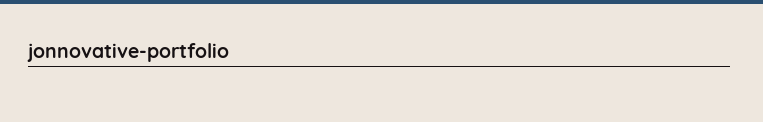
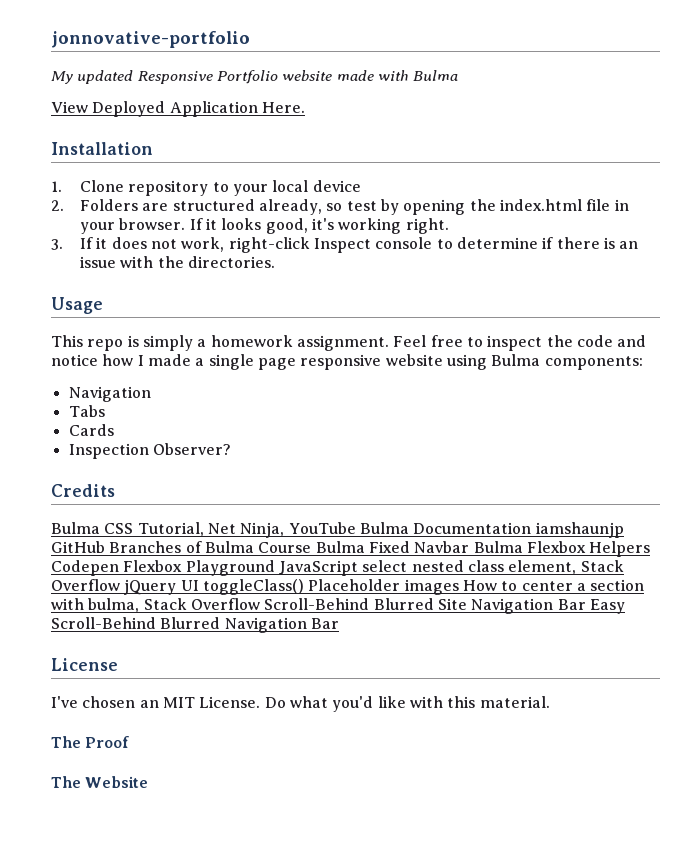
+ My updated Responsive Portfolio website made with Bulma
+ View Deployed Application Here.
+ Installation
+ 1. Clone repository to your local device
+ 2. Folders are structured already, so test by opening the index.html file in your browser. If it looks good, it's working right.
+ 3. If it does not work, right-click Inspect console to determine if there is an issue with the directories.
+ Usage
+ This repo is simply a homework assignment. Feel free to inspect the code and notice how I made a single page responsive website using Bulma components:
+ Navigation
+ Tabs
+ Cards
+ Inspection Observer?
+ Credits
+ Bulma CSS Tutorial, Net Ninja, YouTube Bulma Documentation iamshaunjp GitHub Branches of Bulma Course Bulma Fixed Navbar Bulma Flexbox Helpers Codepen Flexbox Playground JavaScript select nested class element, Stack Overflow jQuery UI toggleClass() Placeholder images How to center a section with bulma, Stack Overflow Scroll-Behind Blurred Site Navigation Bar Easy Scroll-Behind Blurred Navigation Bar
+ License
+ I've chosen an MIT License. Do what you'd like with this material.
+ The Proof
+ The Website

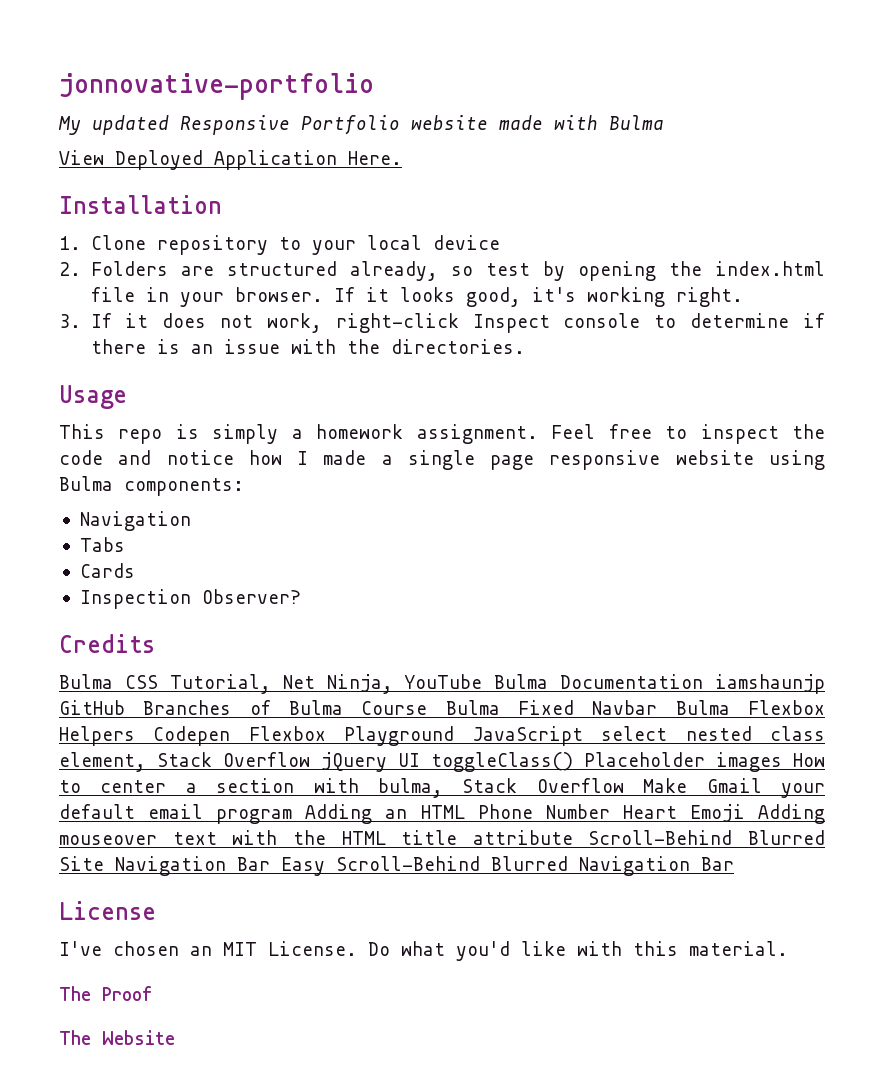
- Bulma CSS Tutorial, Net Ninja, YouTube Bulma Documentation iamshaunjp GitHub Branches of Bulma Course Bulma Fixed Navbar Bulma Flexbox Helpers Codepen Flexbox Playground JavaScript select nested class element, Stack Overflow jQuery UI toggleClass() Placeholder images How to center a section with bulma, Stack Overflow Scroll-Behind Blurred Site Navigation Bar Easy Scroll-Behind Blurred Navigation Bar
+ Bulma CSS Tutorial, Net Ninja, YouTube Bulma Documentation iamshaunjp GitHub Branches of Bulma Course Bulma Fixed Navbar Bulma Flexbox Helpers Codepen Flexbox Playground JavaScript select nested class element, Stack Overflow jQuery UI toggleClass() Placeholder images How to center a section with bulma, Stack Overflow Make Gmail your default email program Adding an HTML Phone Number Heart Emoji Adding mouseover text with the HTML title attribute Scroll-Behind Blurred Site Navigation Bar Easy Scroll-Behind Blurred Navigation Bar

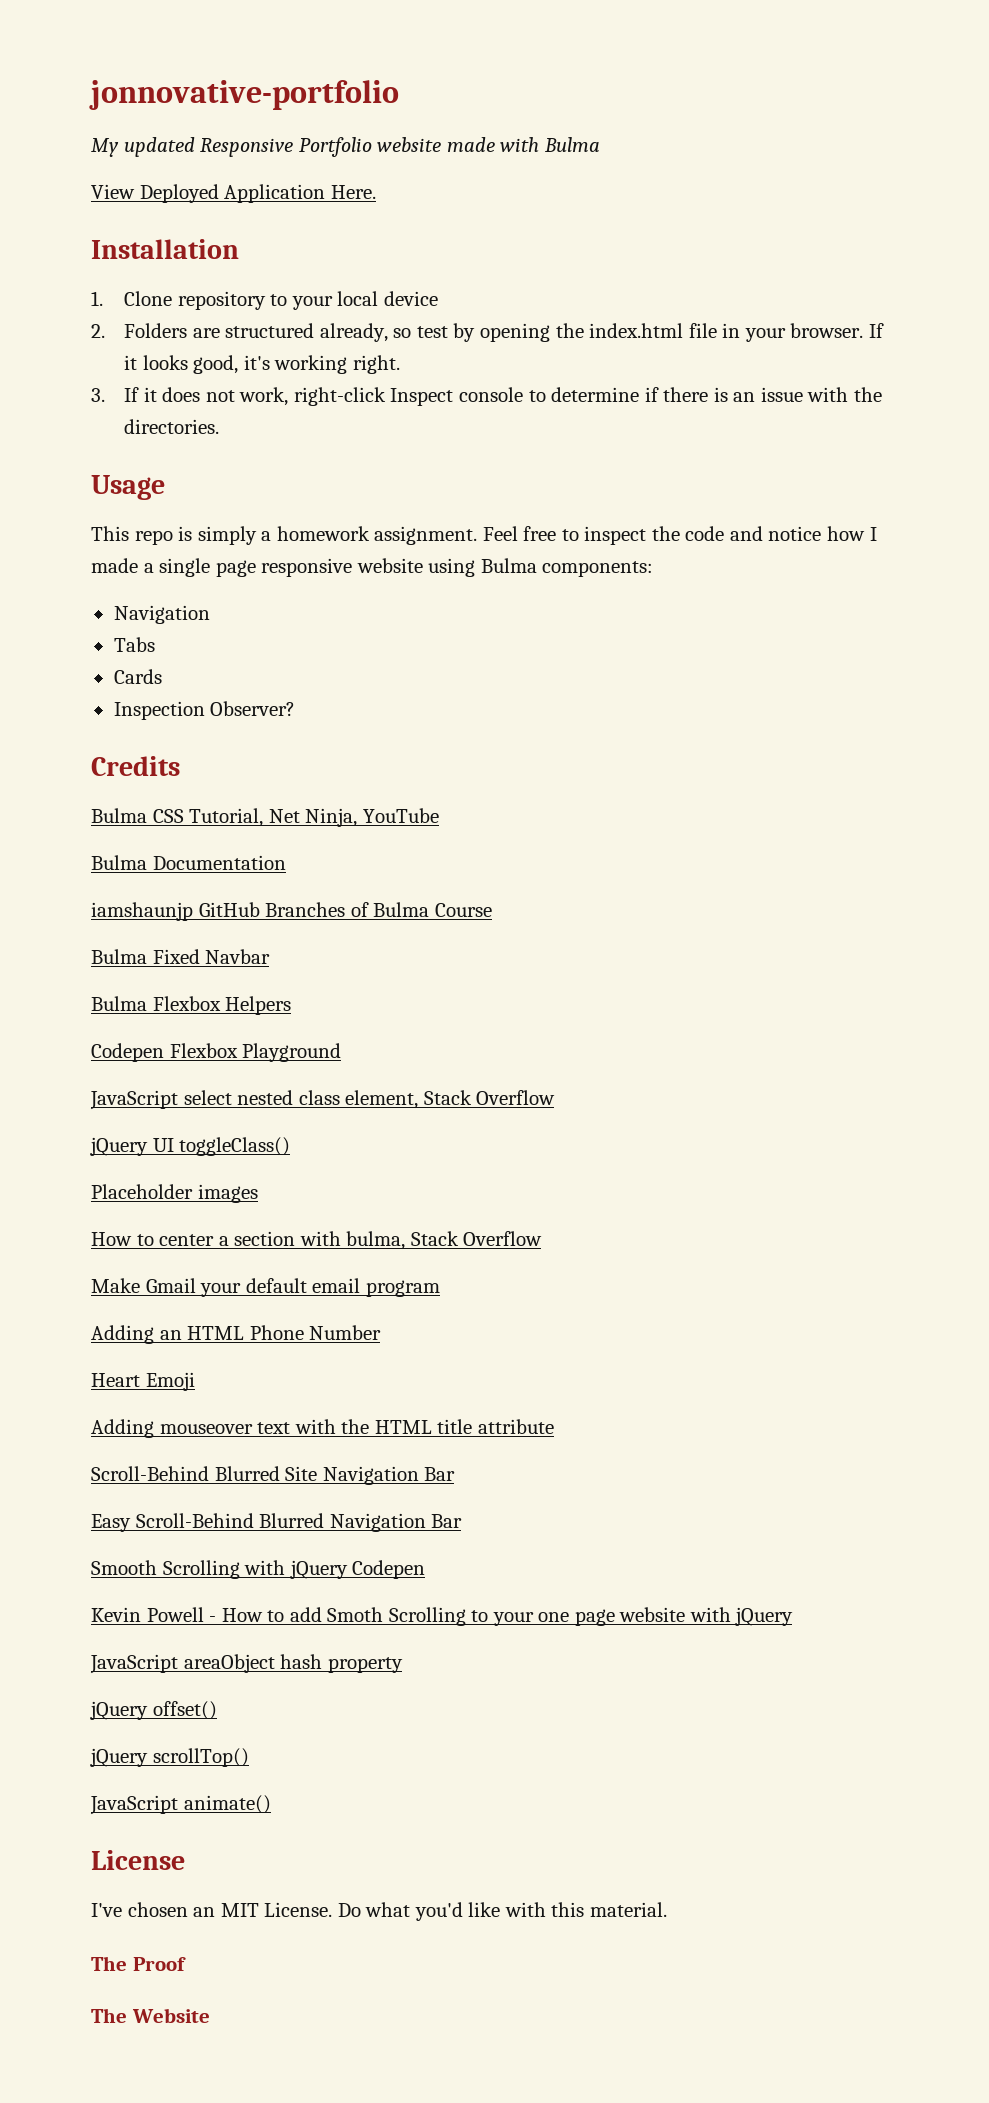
- Bulma CSS Tutorial, Net Ninja, YouTube Bulma Documentation iamshaunjp GitHub Branches of Bulma Course Bulma Fixed Navbar Bulma Flexbox Helpers Codepen Flexbox Playground JavaScript select nested class element, Stack Overflow jQuery UI toggleClass() Placeholder images How to center a section with bulma, Stack Overflow Make Gmail your default email program Adding an HTML Phone Number Heart Emoji Adding mouseover text with the HTML title attribute Scroll-Behind Blurred Site Navigation Bar Easy Scroll-Behind Blurred Navigation Bar
+ Bulma CSS Tutorial, Net Ninja, YouTube
+ Bulma Documentation
+ iamshaunjp GitHub Branches of Bulma Course
+ Bulma Fixed Navbar
+ Bulma Flexbox Helpers
+ Codepen Flexbox Playground
+ JavaScript select nested class element, Stack Overflow
+ jQuery UI toggleClass()
+ Placeholder images
+ How to center a section with bulma, Stack Overflow
+ Make Gmail your default email program
+ Adding an HTML Phone Number
+ Heart Emoji
+ Adding mouseover text with the HTML title attribute
+ Scroll-Behind Blurred Site Navigation Bar
+ Easy Scroll-Behind Blurred Navigation Bar
+ Smooth Scrolling with jQuery Codepen
+ Kevin Powell - How to add Smoth Scrolling to your one page website with jQuery
+ JavaScript areaObject hash property
+ jQuery offset()
+ jQuery scrollTop()
+ JavaScript animate()

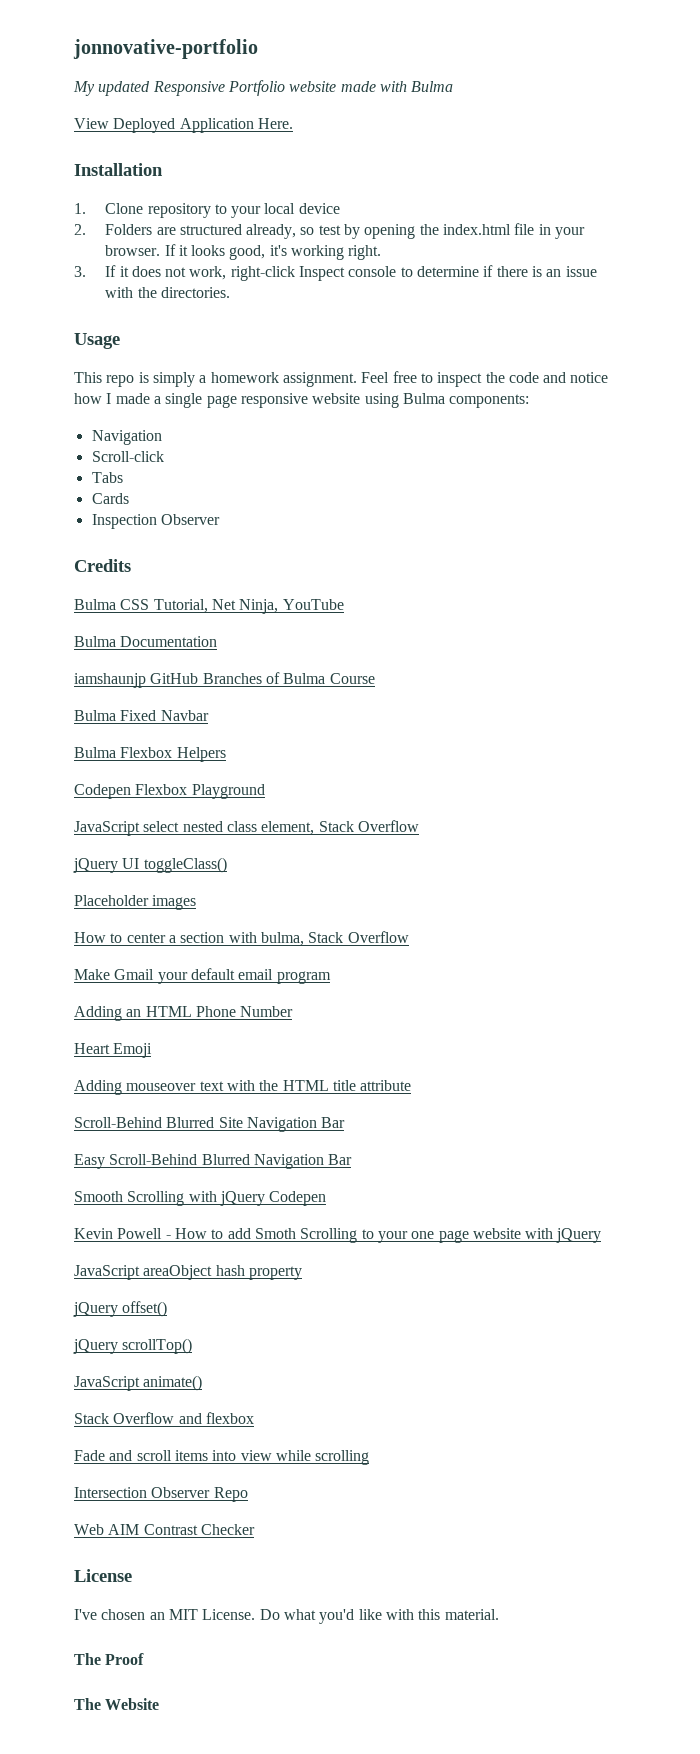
+ Scroll-click
- Inspection Observer?
+ Inspection Observer
+ Stack Overflow and flexbox
+ Fade and scroll items into view while scrolling
+ Intersection Observer Repo
+ Web AIM Contrast Checker

